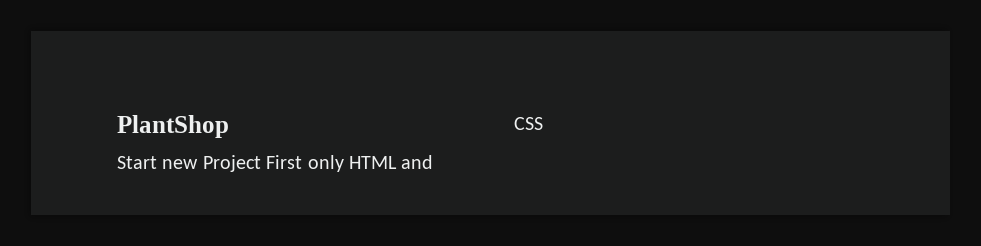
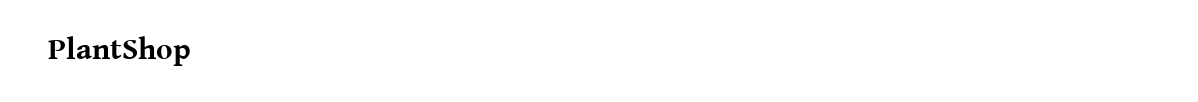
- Start new Project First only HTML and CSS

